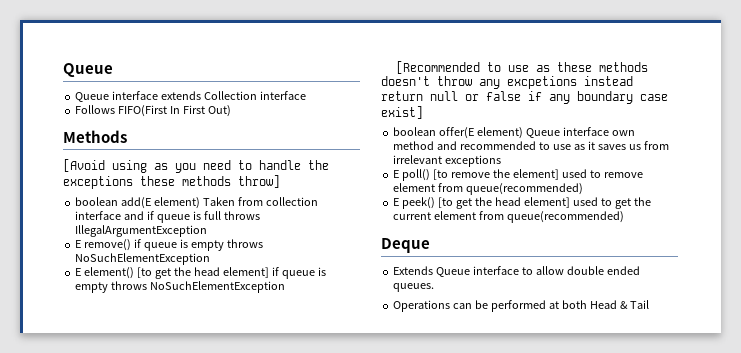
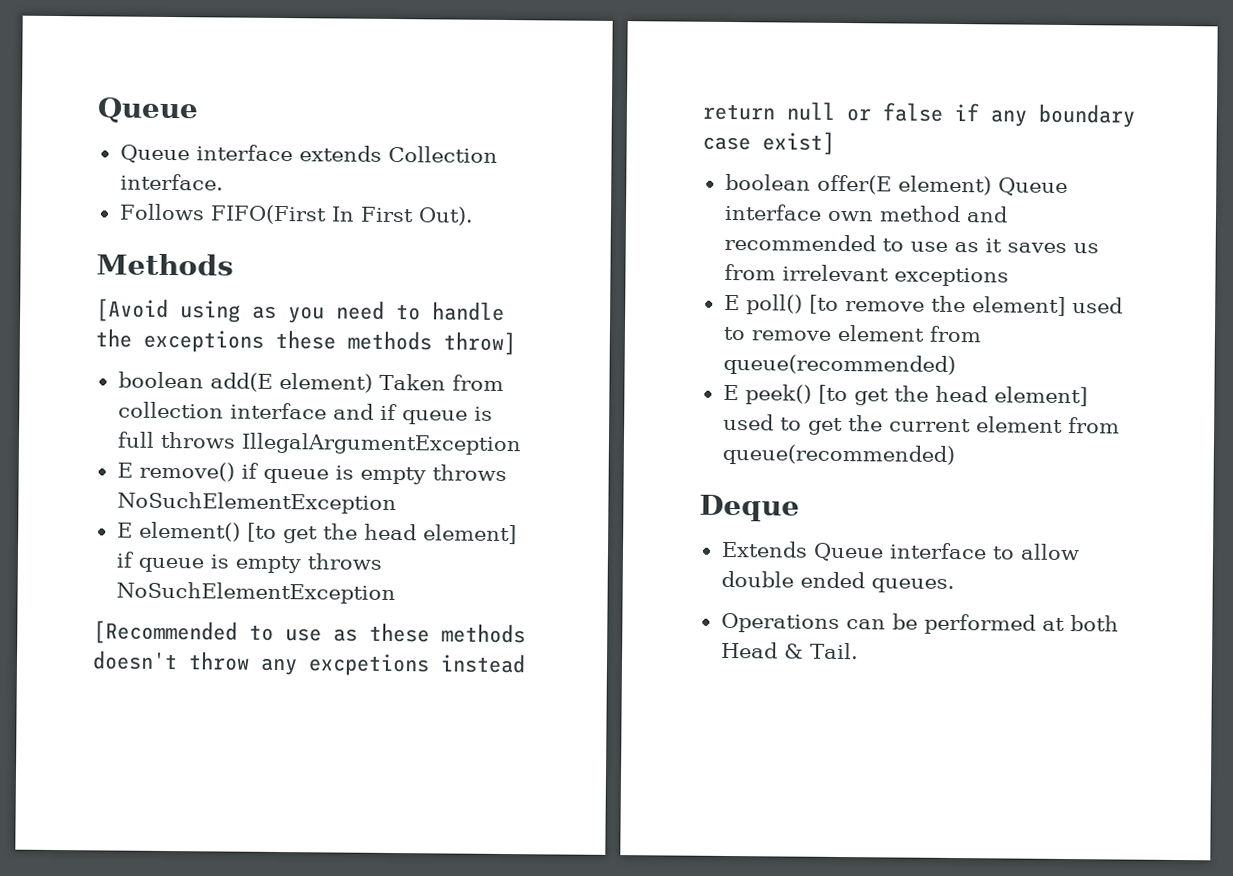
- Queue interface extends Collection interface
+ Queue interface extends Collection interface.
- Follows FIFO(First In First Out)
+ Follows FIFO(First In First Out).
- Operations can be performed at both Head & Tail
+ Operations can be performed at both Head & Tail.

